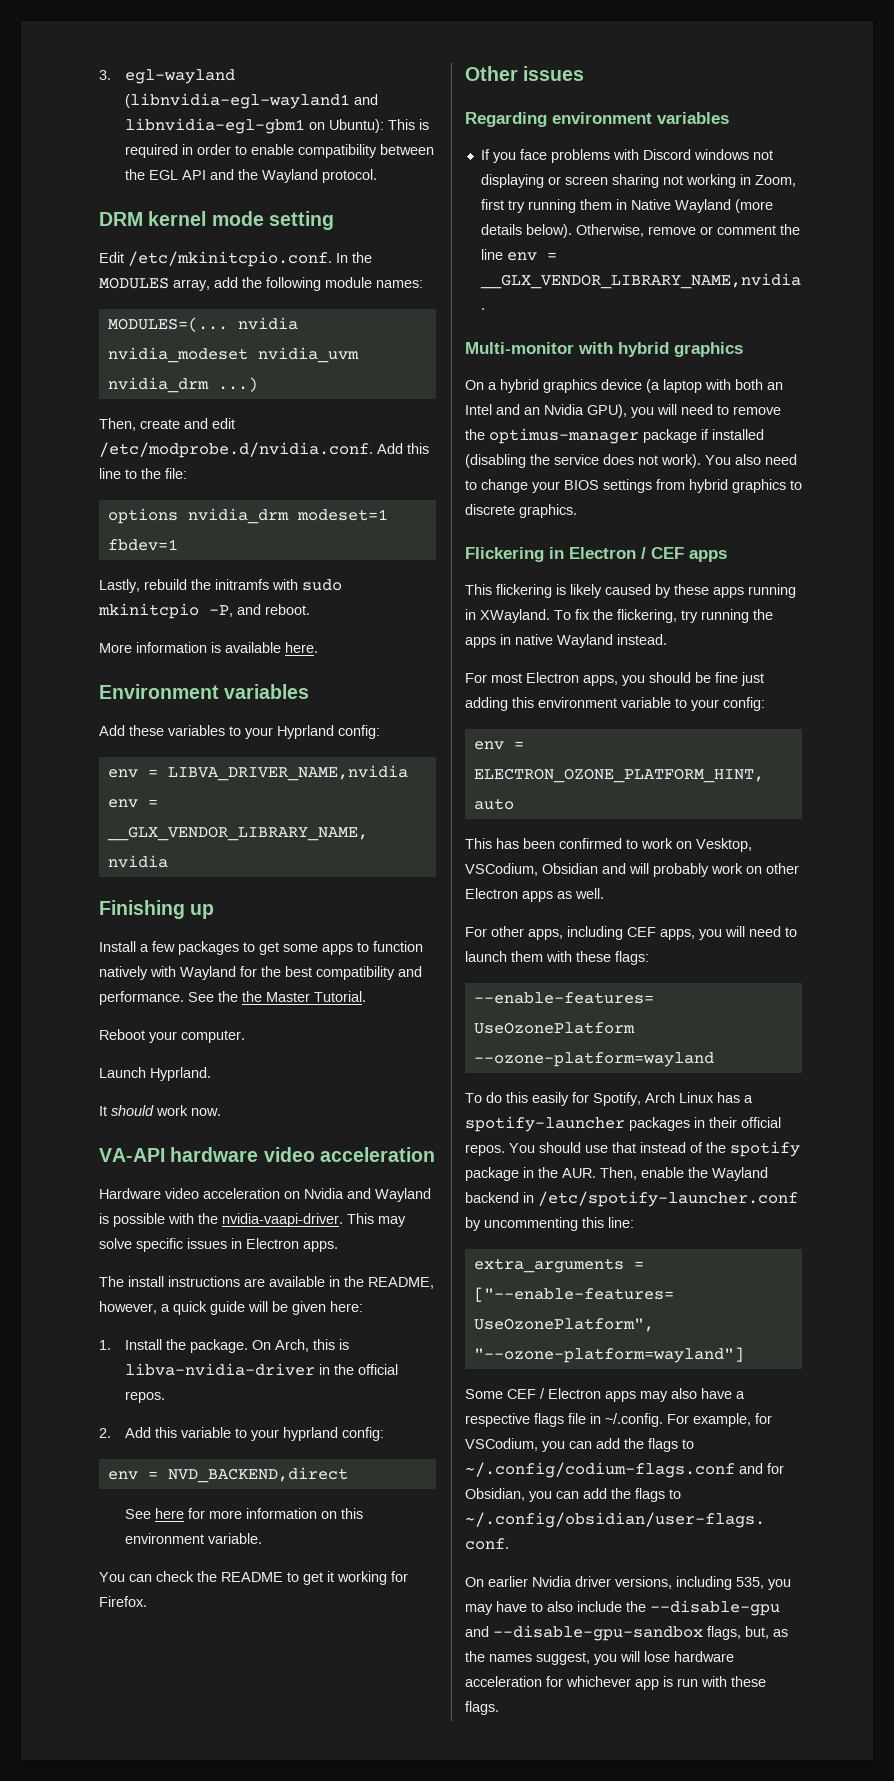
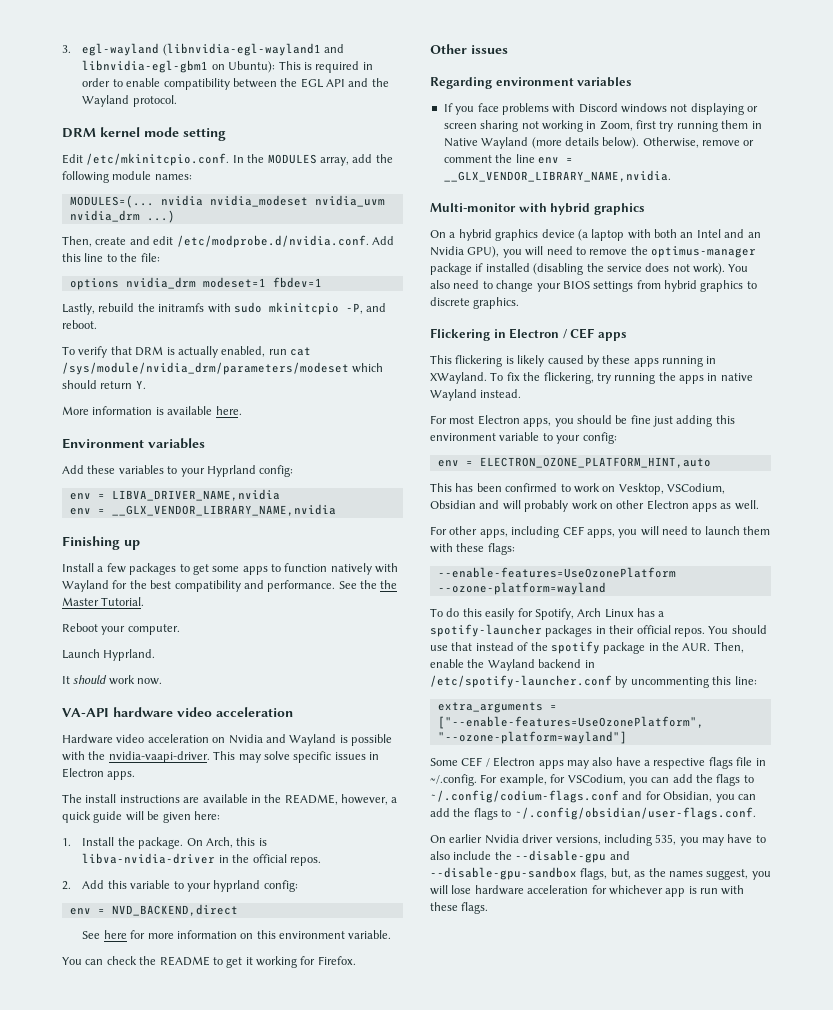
+ To verify that DRM is actually enabled, run cat /sys/module/nvidia_drm/parameters/modeset which should return Y.

